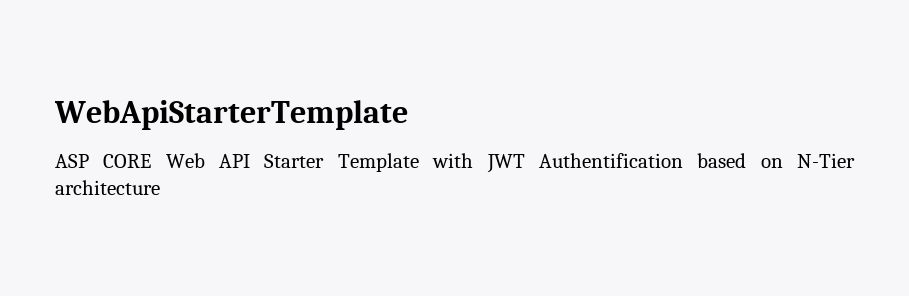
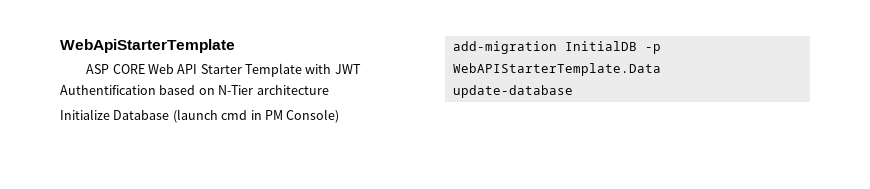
+ Initialize Database (launch cmd in PM Console)
+ add-migration InitialDB -p WebAPIStarterTemplate.Data
+ update-database

